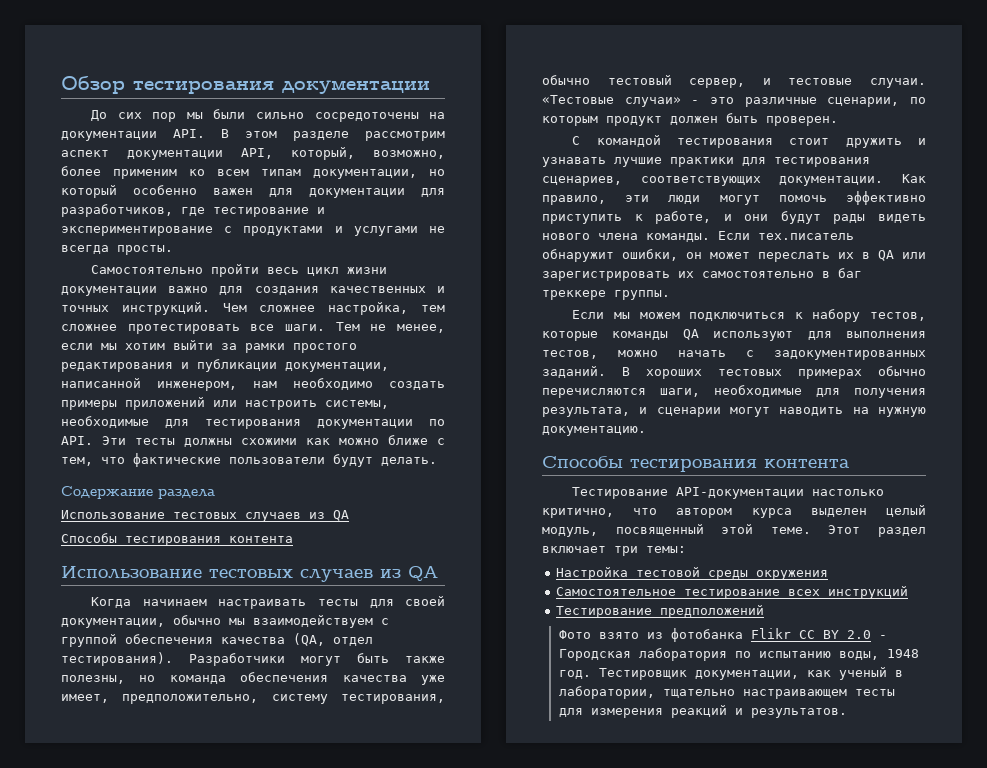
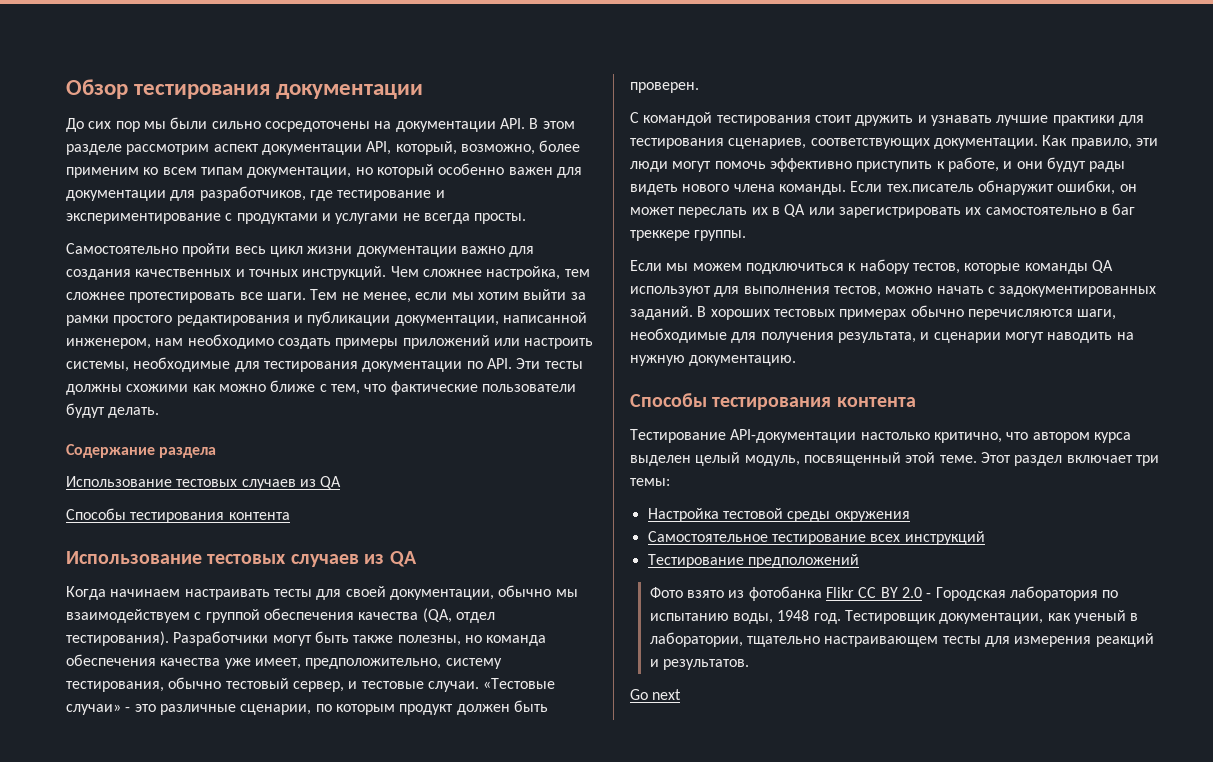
+ Go next

